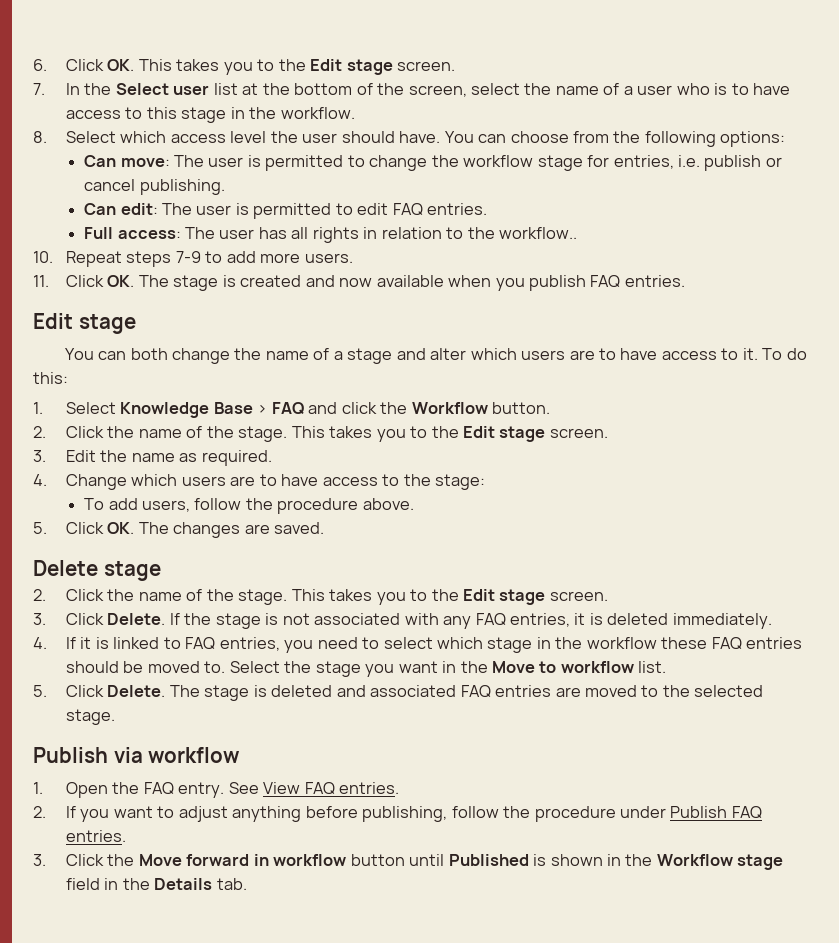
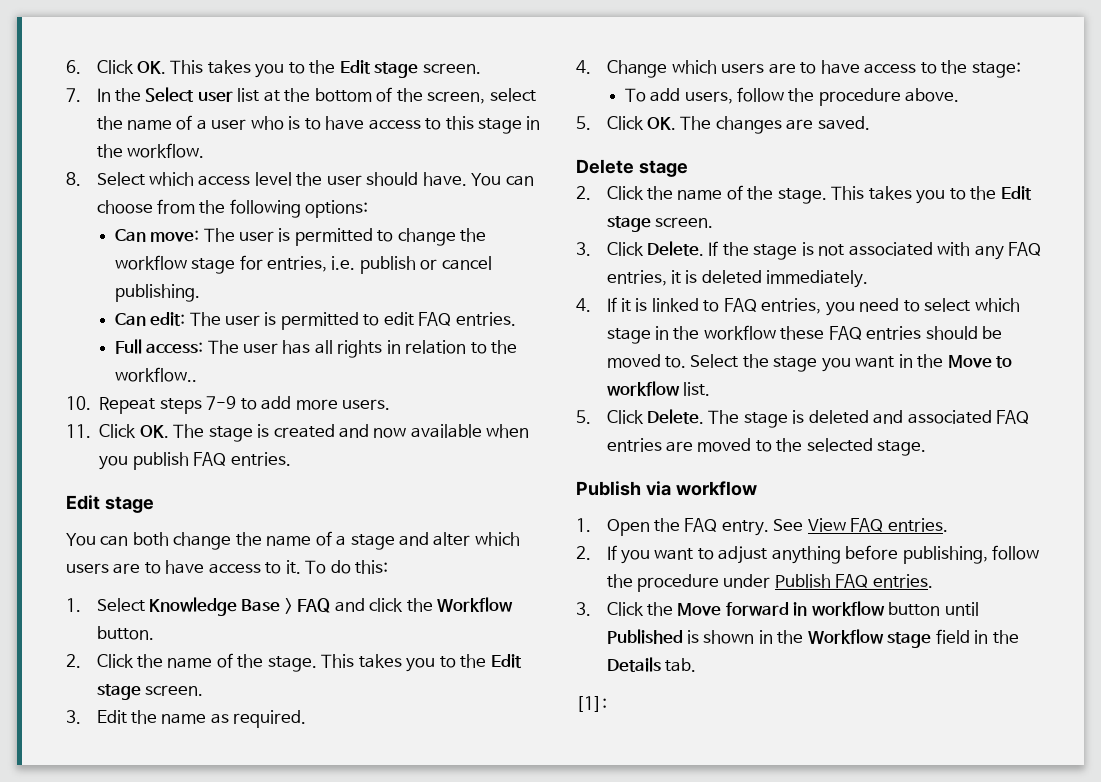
+ [1]:

